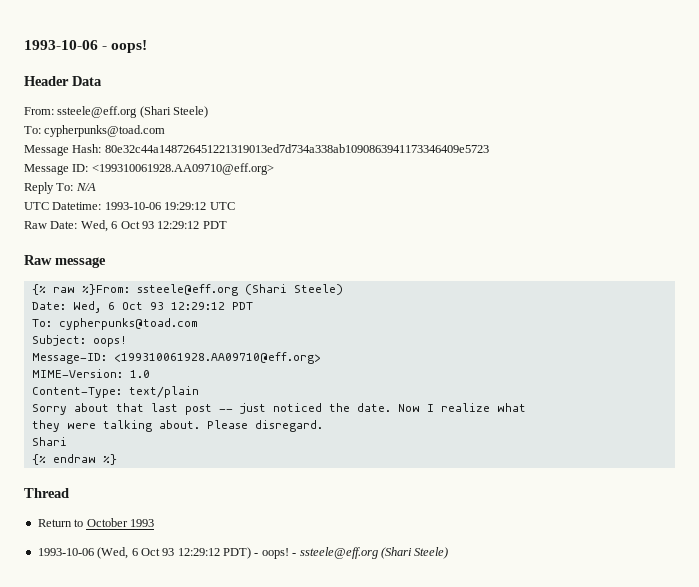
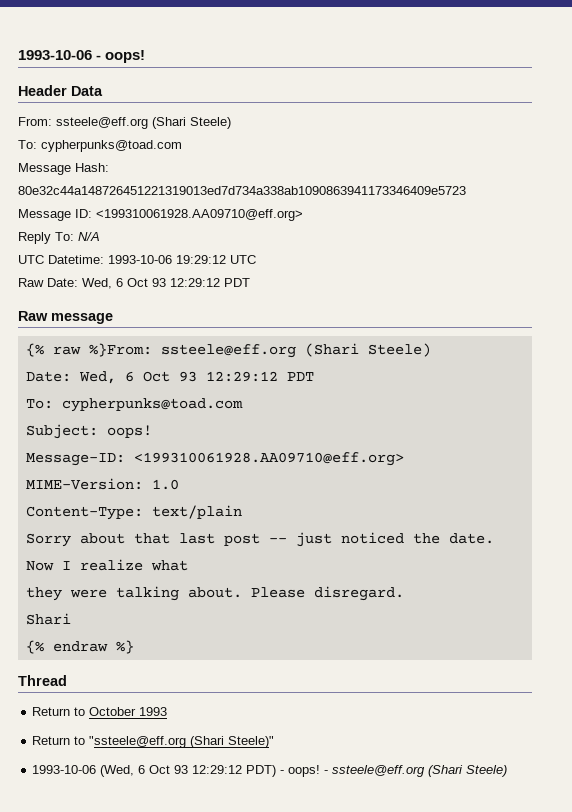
+ Return to "ssteele@eff.org (Shari Steele)"

